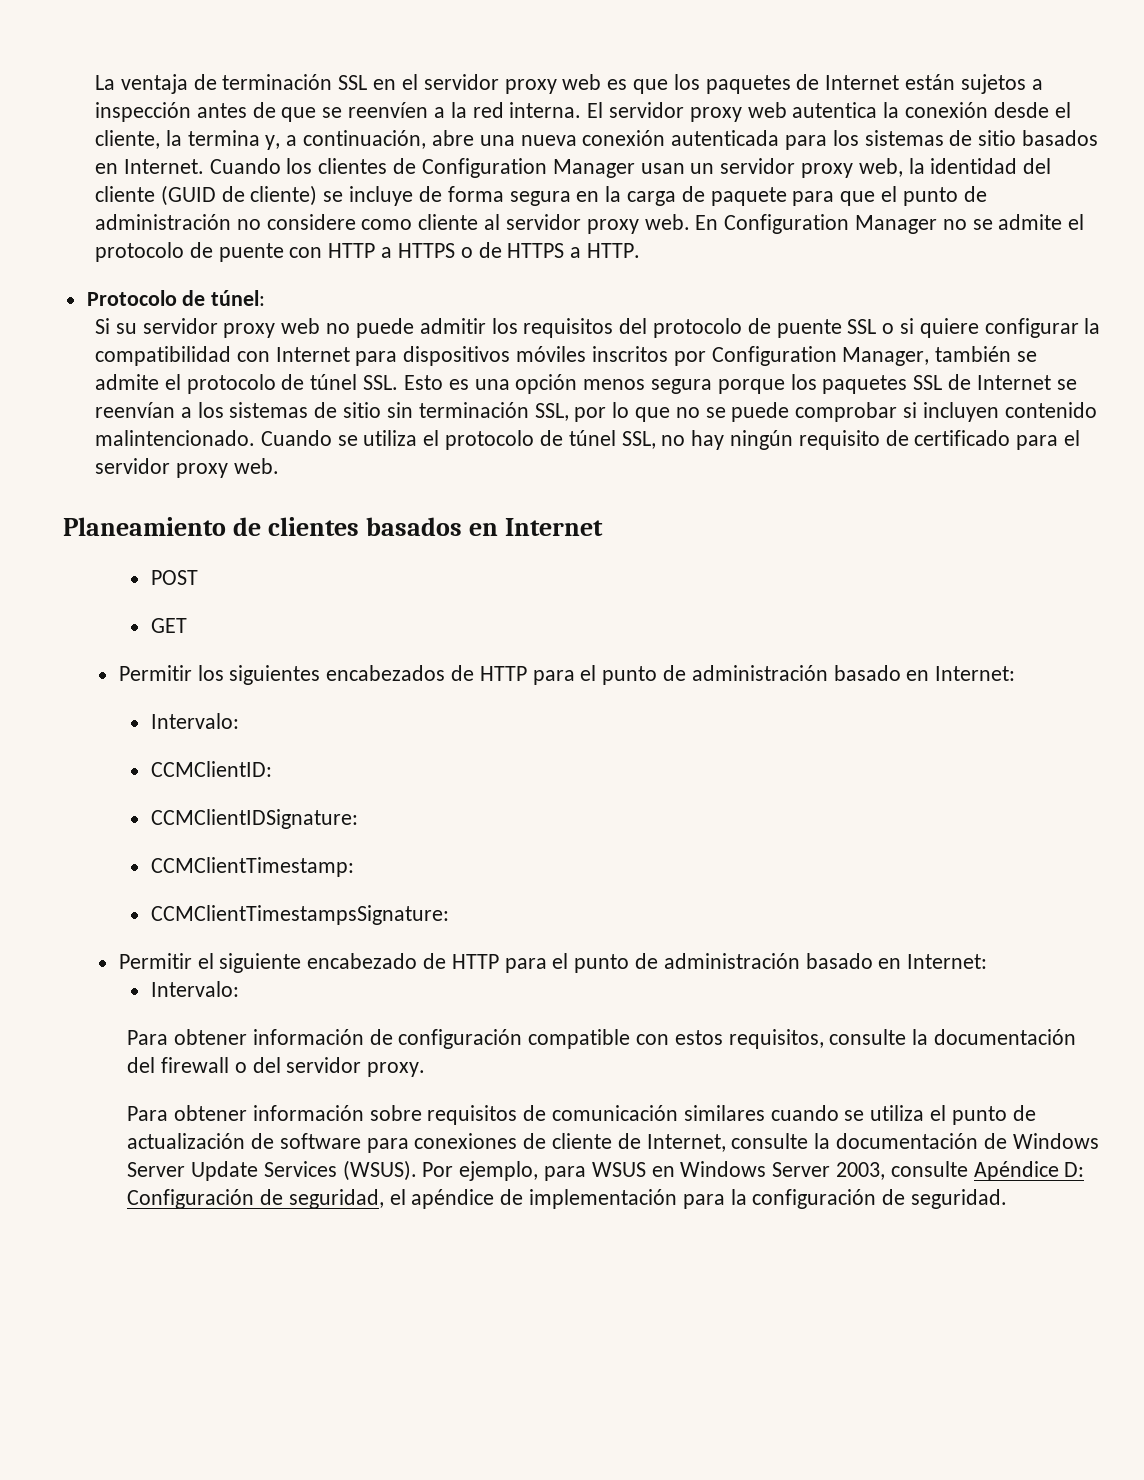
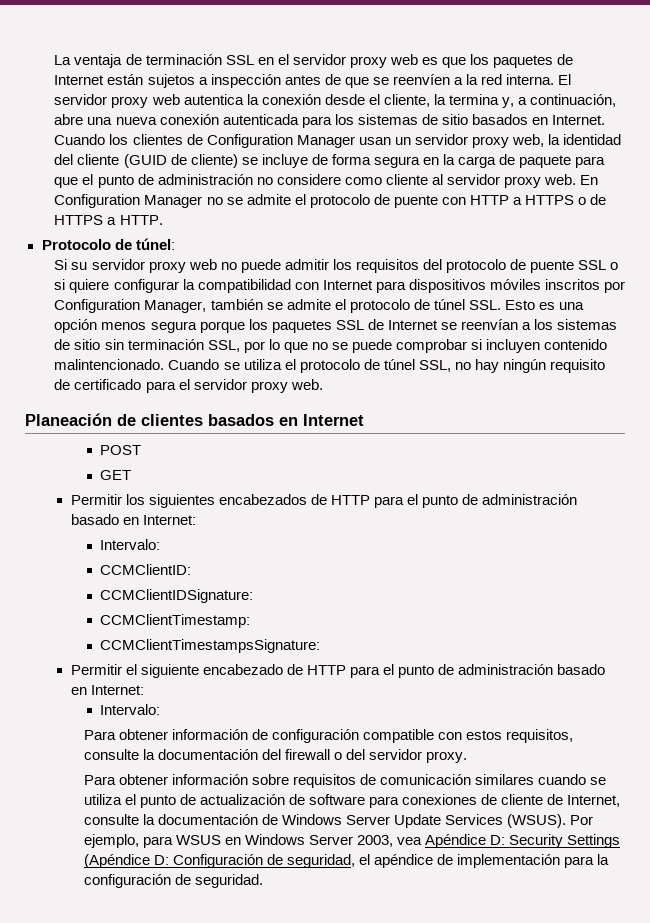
- Planeamiento de clientes basados en Internet
+ Planeación de clientes basados en Internet
- Por ejemplo, para WSUS en Windows Server 2003, consulte Apéndice D: Configuración de seguridad, el apéndice de implementación para la configuración de seguridad.
+ Por ejemplo, para WSUS en Windows Server 2003, vea Apéndice D: Security Settings (Apéndice D: Configuración de seguridad, el apéndice de implementación para la configuración de seguridad.

